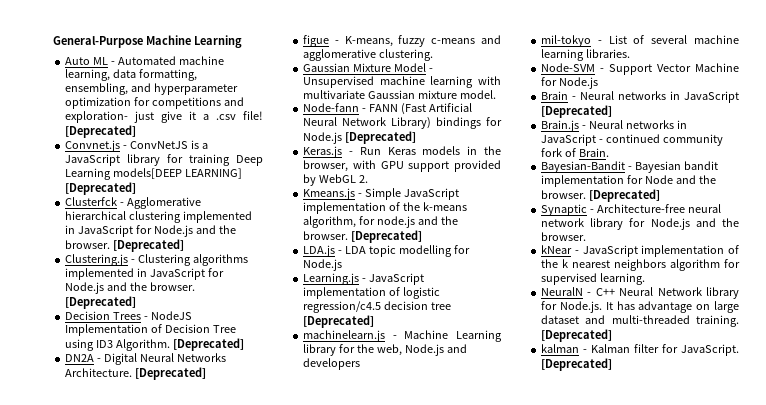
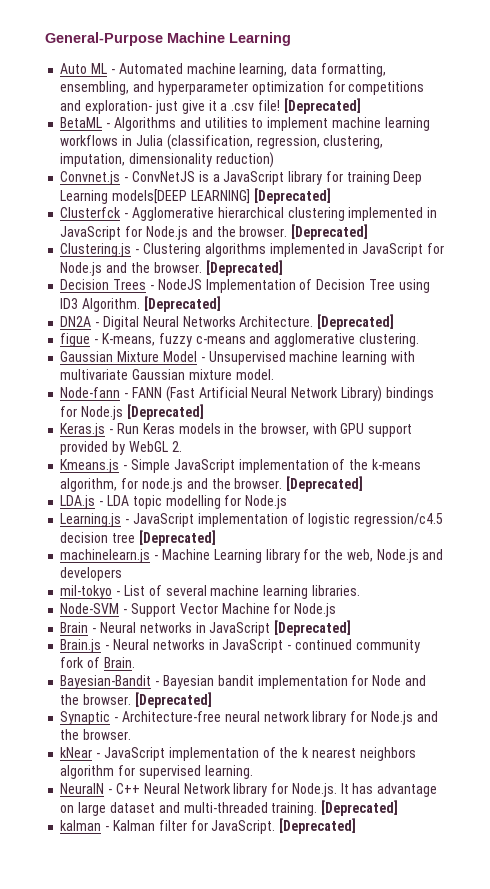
+ BetaML - Algorithms and utilities to implement machine learning workflows in Julia (classification, regression, clustering, imputation, dimensionality reduction)

